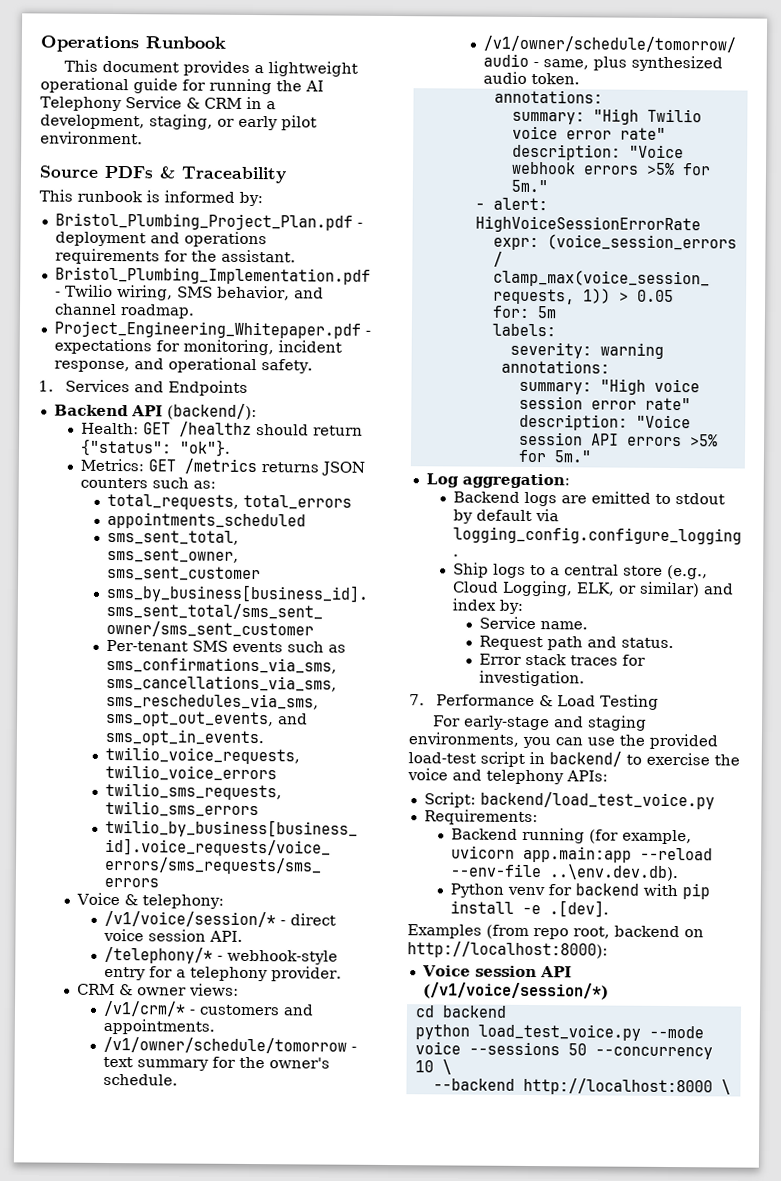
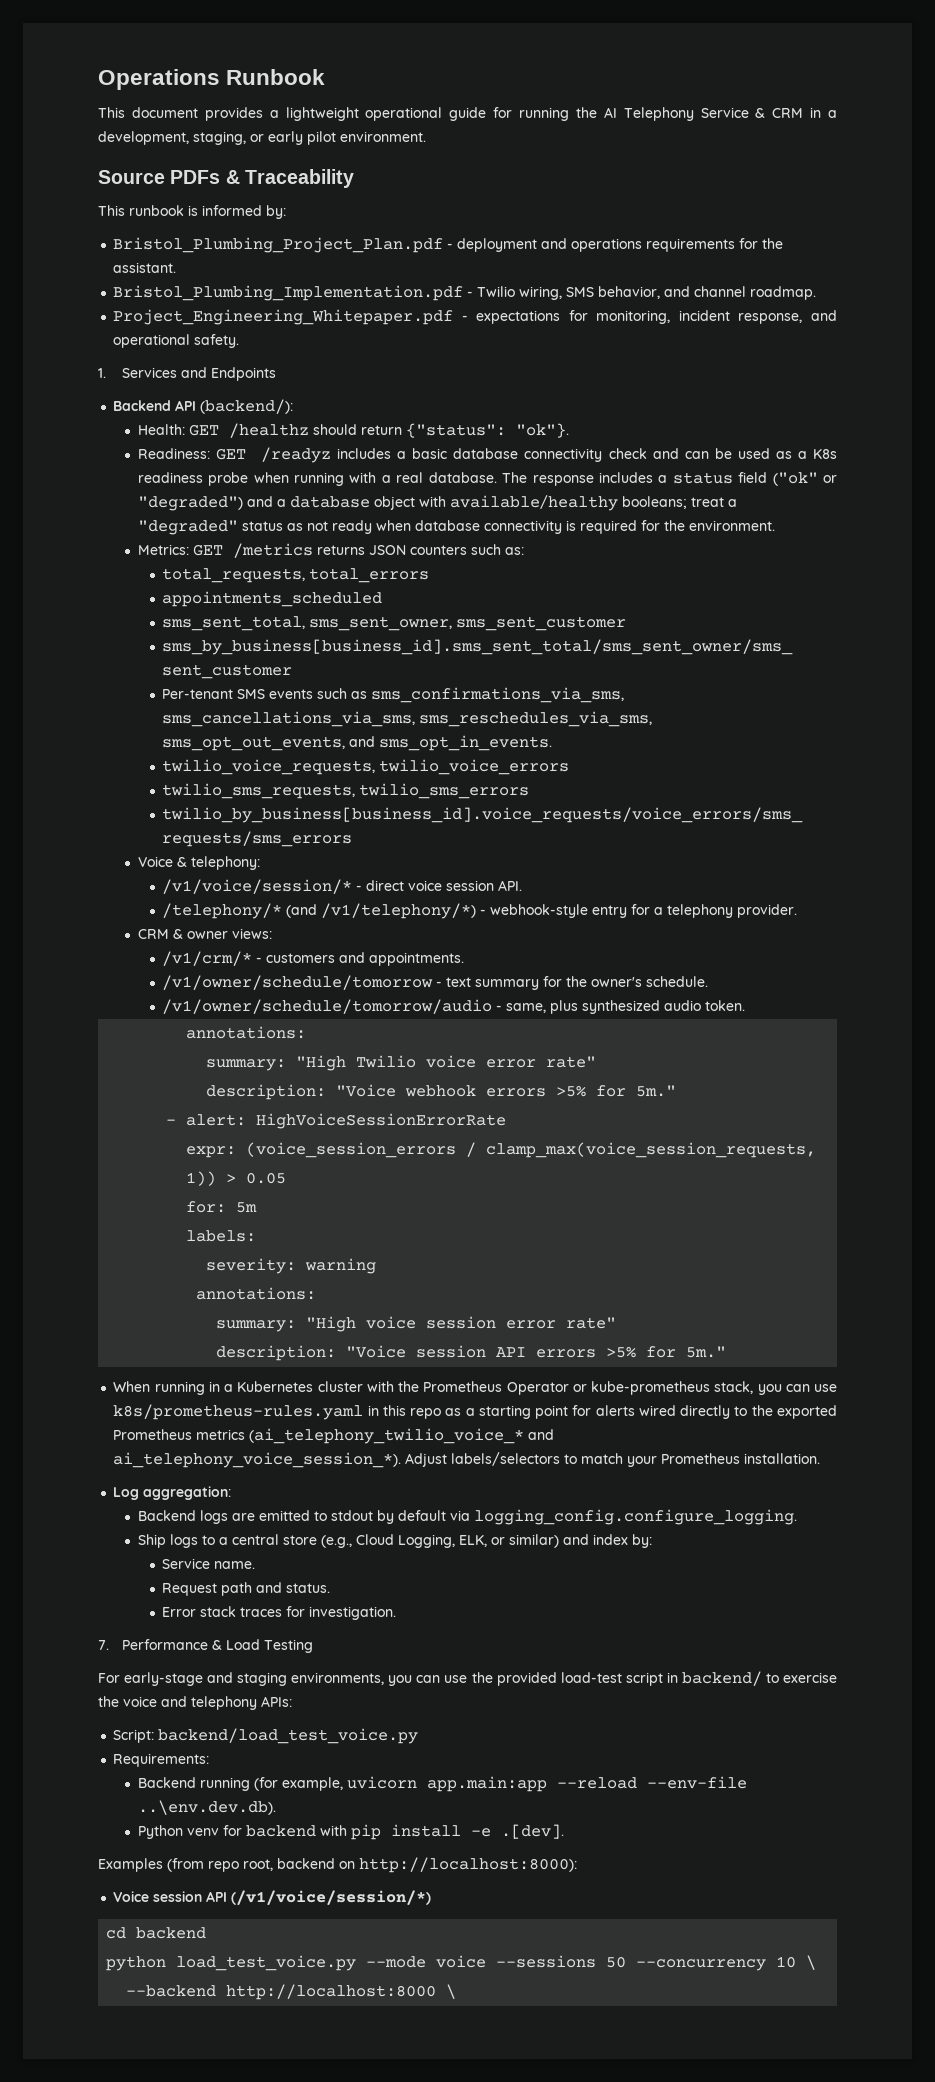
+ Readiness: GET /readyz includes a basic database connectivity check and can be used as a K8s readiness probe when running with a real database. The response includes a status field ("ok" or "degraded") and a database object with available/healthy booleans; treat a "degraded" status as not ready when database connectivity is required for the environment.
- /telephony/* - webhook-style entry for a telephony provider.
+ /telephony/* (and /v1/telephony/*) - webhook-style entry for a telephony provider.
+ When running in a Kubernetes cluster with the Prometheus Operator or kube-prometheus stack, you can use k8s/prometheus-rules.yaml in this repo as a starting point for alerts wired directly to the exported Prometheus metrics (ai_telephony_twilio_voice_* and ai_telephony_voice_session_*). Adjust labels/selectors to match your Prometheus installation.

